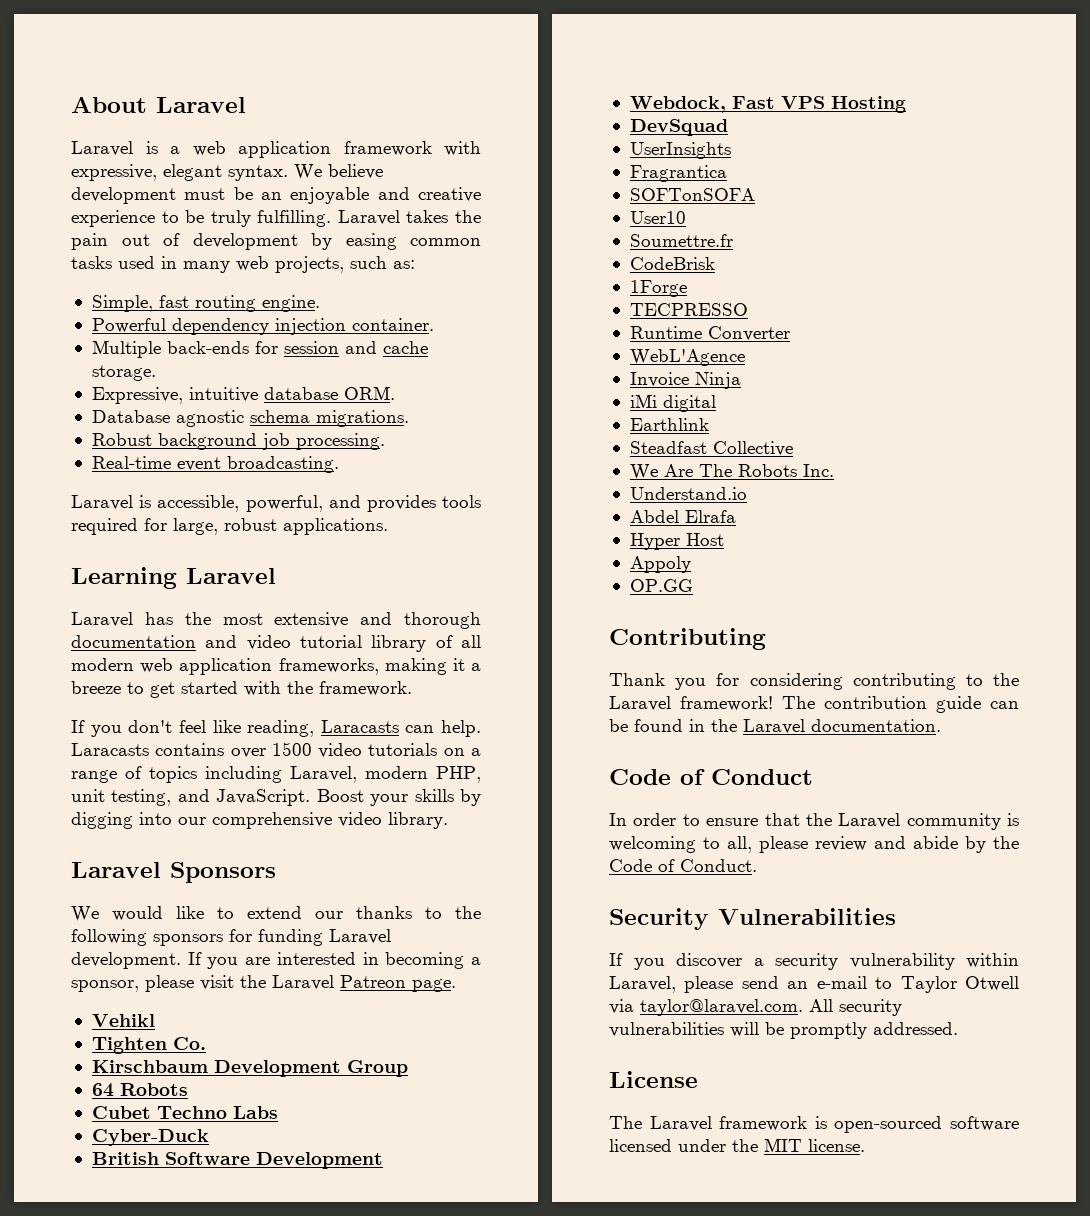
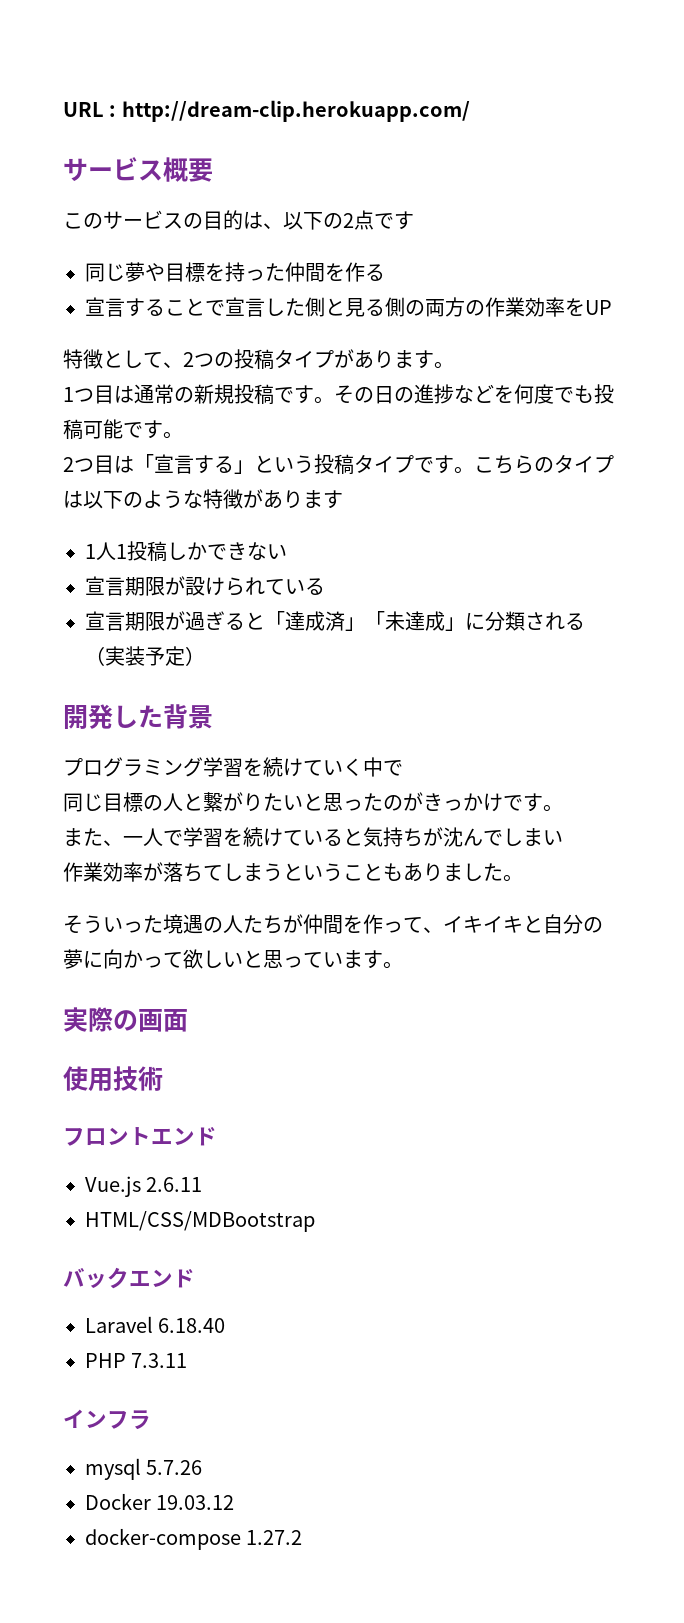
- About Laravel
- Laravel is a web application framework with expressive, elegant syntax. We believe development must be an enjoyable and creative experience to be truly fulfilling. Laravel takes the pain out of development by easing common tasks used in many web projects, such as:
- Simple, fast routing engine.
- Powerful dependency injection container.
- Multiple back-ends for session and cache storage.
- Expressive, intuitive database ORM.
- Database agnostic schema migrations.
- Robust background job processing.
- Real-time event broadcasting.
- Laravel is accessible, powerful, and provides tools required for large, robust applications.
- Learning Laravel
- Laravel has the most extensive and thorough documentation and video tutorial library of all modern web application frameworks, making it a breeze to get started with the framework.
- If you don't feel like reading, Laracasts can help. Laracasts contains over 1500 video tutorials on a range of topics including Laravel, modern PHP, unit testing, and JavaScript. Boost your skills by digging into our comprehensive video library.
- Laravel Sponsors
- We would like to extend our thanks to the following sponsors for funding Laravel development. If you are interested in becoming a sponsor, please visit the Laravel Patreon page.
- Vehikl
- Tighten Co.
- Kirschbaum Development Group
- 64 Robots
- Cubet Techno Labs
- Cyber-Duck
- British Software Development
- Webdock, Fast VPS Hosting
- DevSquad
- UserInsights
- Fragrantica
- SOFTonSOFA
- User10
- Soumettre.fr
- CodeBrisk
- 1Forge
- TECPRESSO
- Runtime Converter
- WebL'Agence
- Invoice Ninja
- iMi digital
- Earthlink
- Steadfast Collective
- We Are The Robots Inc.
- Understand.io
- Abdel Elrafa
- Hyper Host
- Appoly
- OP.GG
- Contributing
- Thank you for considering contributing to the Laravel framework! The contribution guide can be found in the Laravel documentation.
- Code of Conduct
- In order to ensure that the Laravel community is welcoming to all, please review and abide by the Code of Conduct.
- Security Vulnerabilities
- If you discover a security vulnerability within Laravel, please send an e-mail to Taylor Otwell via taylor@laravel.com. All security vulnerabilities will be promptly addressed.
- License
- The Laravel framework is open-sourced software licensed under the MIT license.
+ URL : http://dream-clip.herokuapp.com/
+ サービス概要
+ このサービスの目的は、以下の2点です
+ 同じ夢や目標を持った仲間を作る
+ 宣言することで宣言した側と見る側の両方の作業効率をUP
+ 特徴として、2つの投稿タイプがあります。
+ 1つ目は通常の新規投稿です。その日の進捗などを何度でも投稿可能です。
+ 2つ目は「宣言する」という投稿タイプです。こちらのタイプは以下のような特徴があります
+ 1人1投稿しかできない
+ 宣言期限が設けられている
+ 宣言期限が過ぎると「達成済」「未達成」に分類される（実装予定）
+ 開発した背景
+ プログラミング学習を続けていく中で
+ 同じ目標の人と繋がりたいと思ったのがきっかけです。
+ また、一人で学習を続けていると気持ちが沈んでしまい
+ 作業効率が落ちてしまうということもありました。
+ そういった境遇の人たちが仲間を作って、イキイキと自分の夢に向かって欲しいと思っています。
+ 実際の画面
+ 使用技術
+ フロントエンド
+ Vue.js 2.6.11
+ HTML/CSS/MDBootstrap
+ バックエンド
+ Laravel 6.18.40
+ PHP 7.3.11
+ インフラ
+ mysql 5.7.26
+ Docker 19.03.12
+ docker-compose 1.27.2

